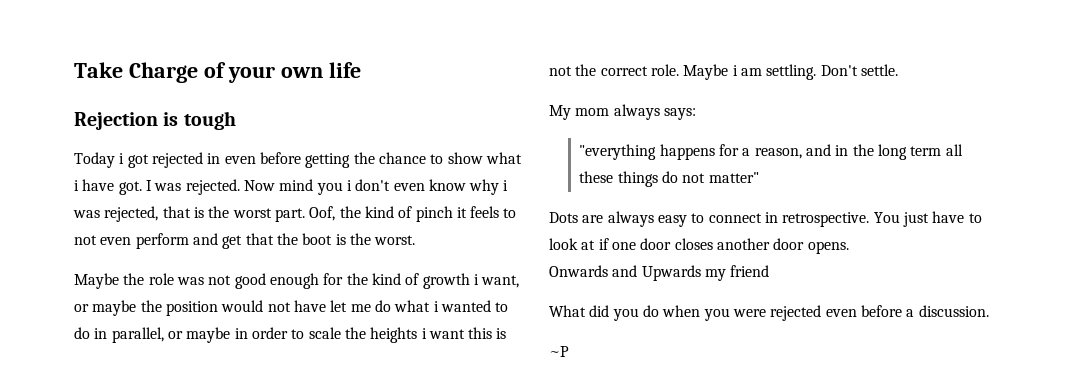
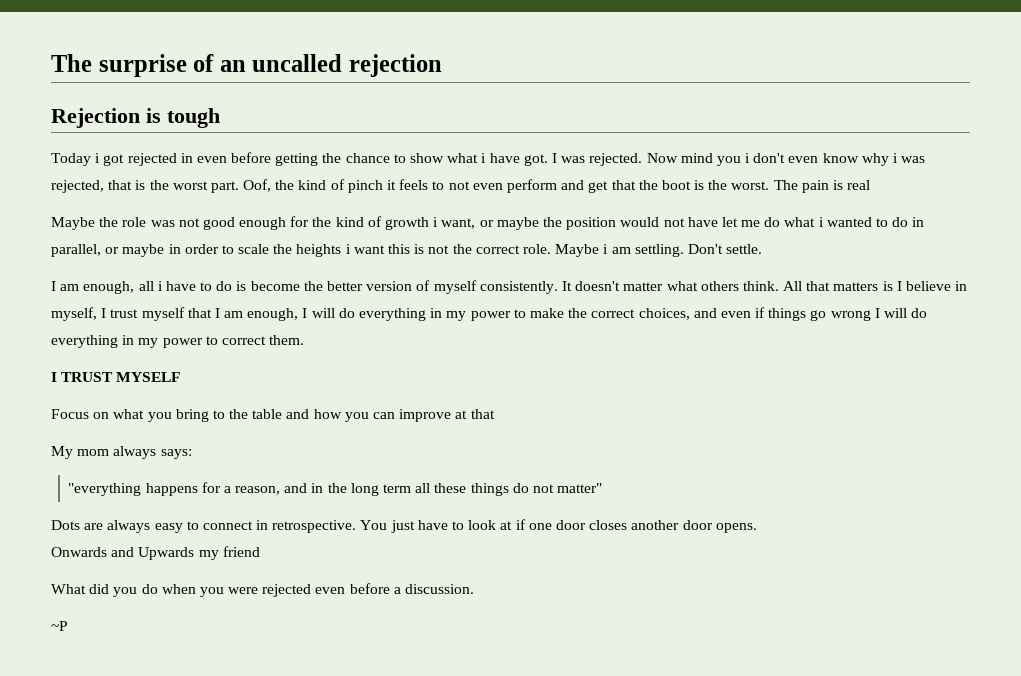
- Take Charge of your own life
+ The surprise of an uncalled rejection
+ The pain is real
+ I am enough, all i have to do is become the better version of myself consistently. It doesn't matter what others think. All that matters is I believe in myself, I trust myself that I am enough, I will do everything in my power to make the correct choices, and even if things go wrong I will do everything in my power to correct them.
+ I TRUST MYSELF
+ Focus on what you bring to the table and how you can improve at that

